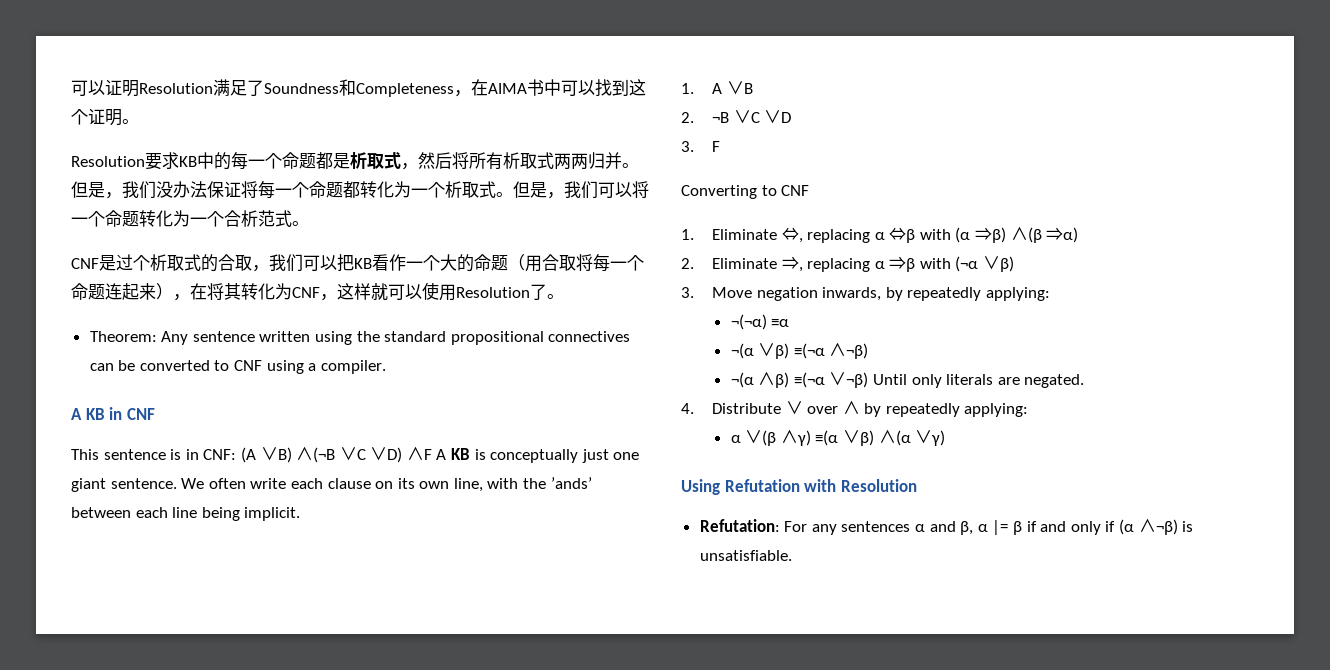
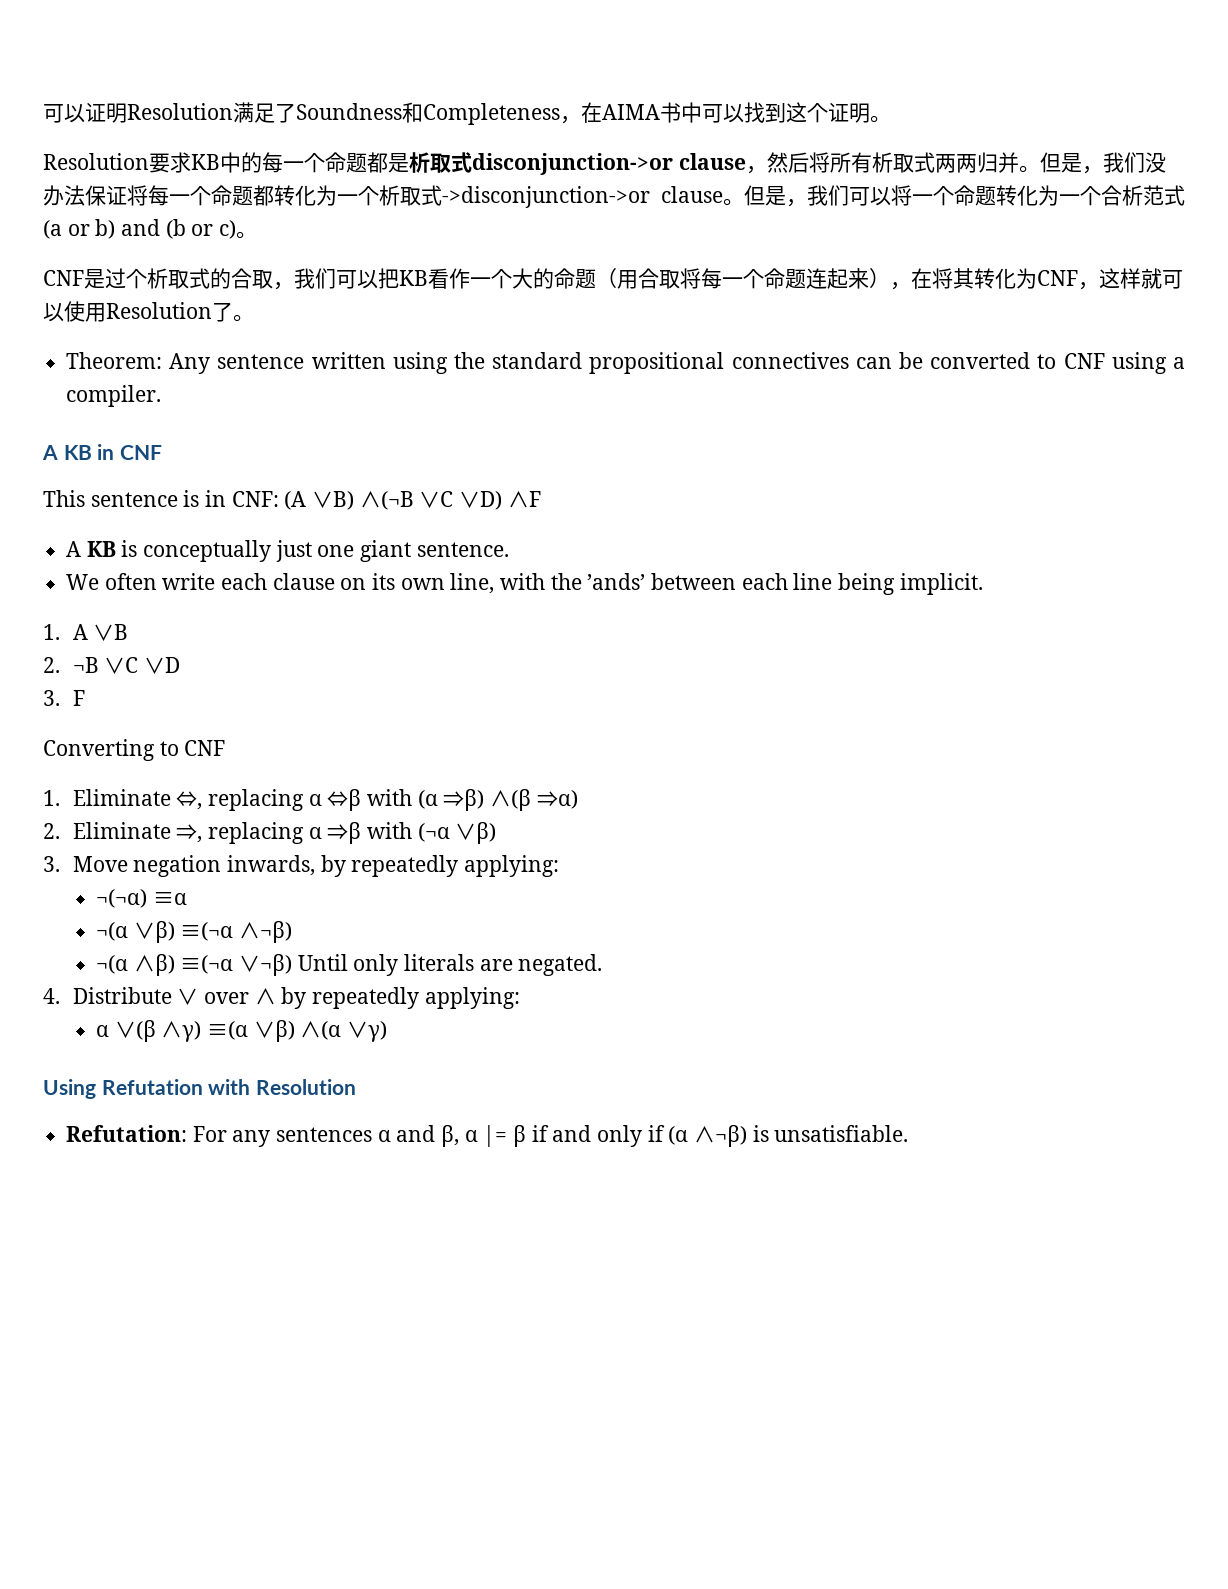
- Resolution要求KB中的每一个命题都是析取式，然后将所有析取式两两归并。
+ Resolution要求KB中的每一个命题都是析取式disconjunction->or clause，然后将所有析取式两两归并。
- 但是，我们没办法保证将每一个命题都转化为一个析取式。
+ 但是，我们没办法保证将每一个命题都转化为一个析取式->disconjunction->or clause。
- 但是，我们可以将一个命题转化为一个合析范式。
+ 但是，我们可以将一个命题转化为一个合析范式(a or b) and (b or c)。
- This sentence is in CNF: (A ∨B) ∧(¬B ∨C ∨D) ∧F A KB is conceptually just one giant sentence. We often write each clause on its own line, with the ’ands’ between each line being implicit.
+ This sentence is in CNF: (A ∨B) ∧(¬B ∨C ∨D) ∧F
+ A KB is conceptually just one giant sentence.
+ We often write each clause on its own line, with the ’ands’ between each line being implicit.

